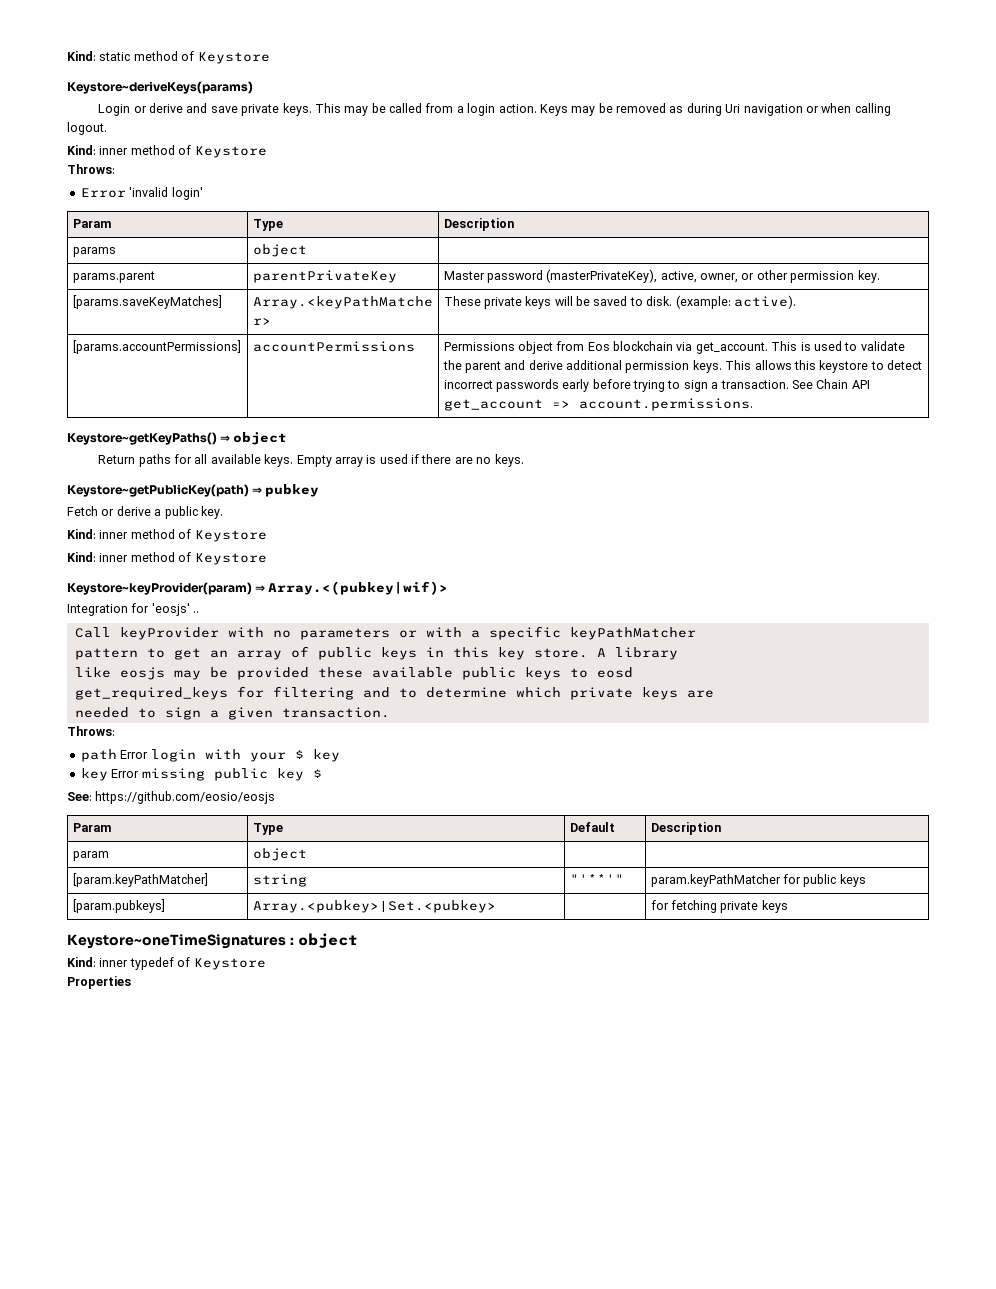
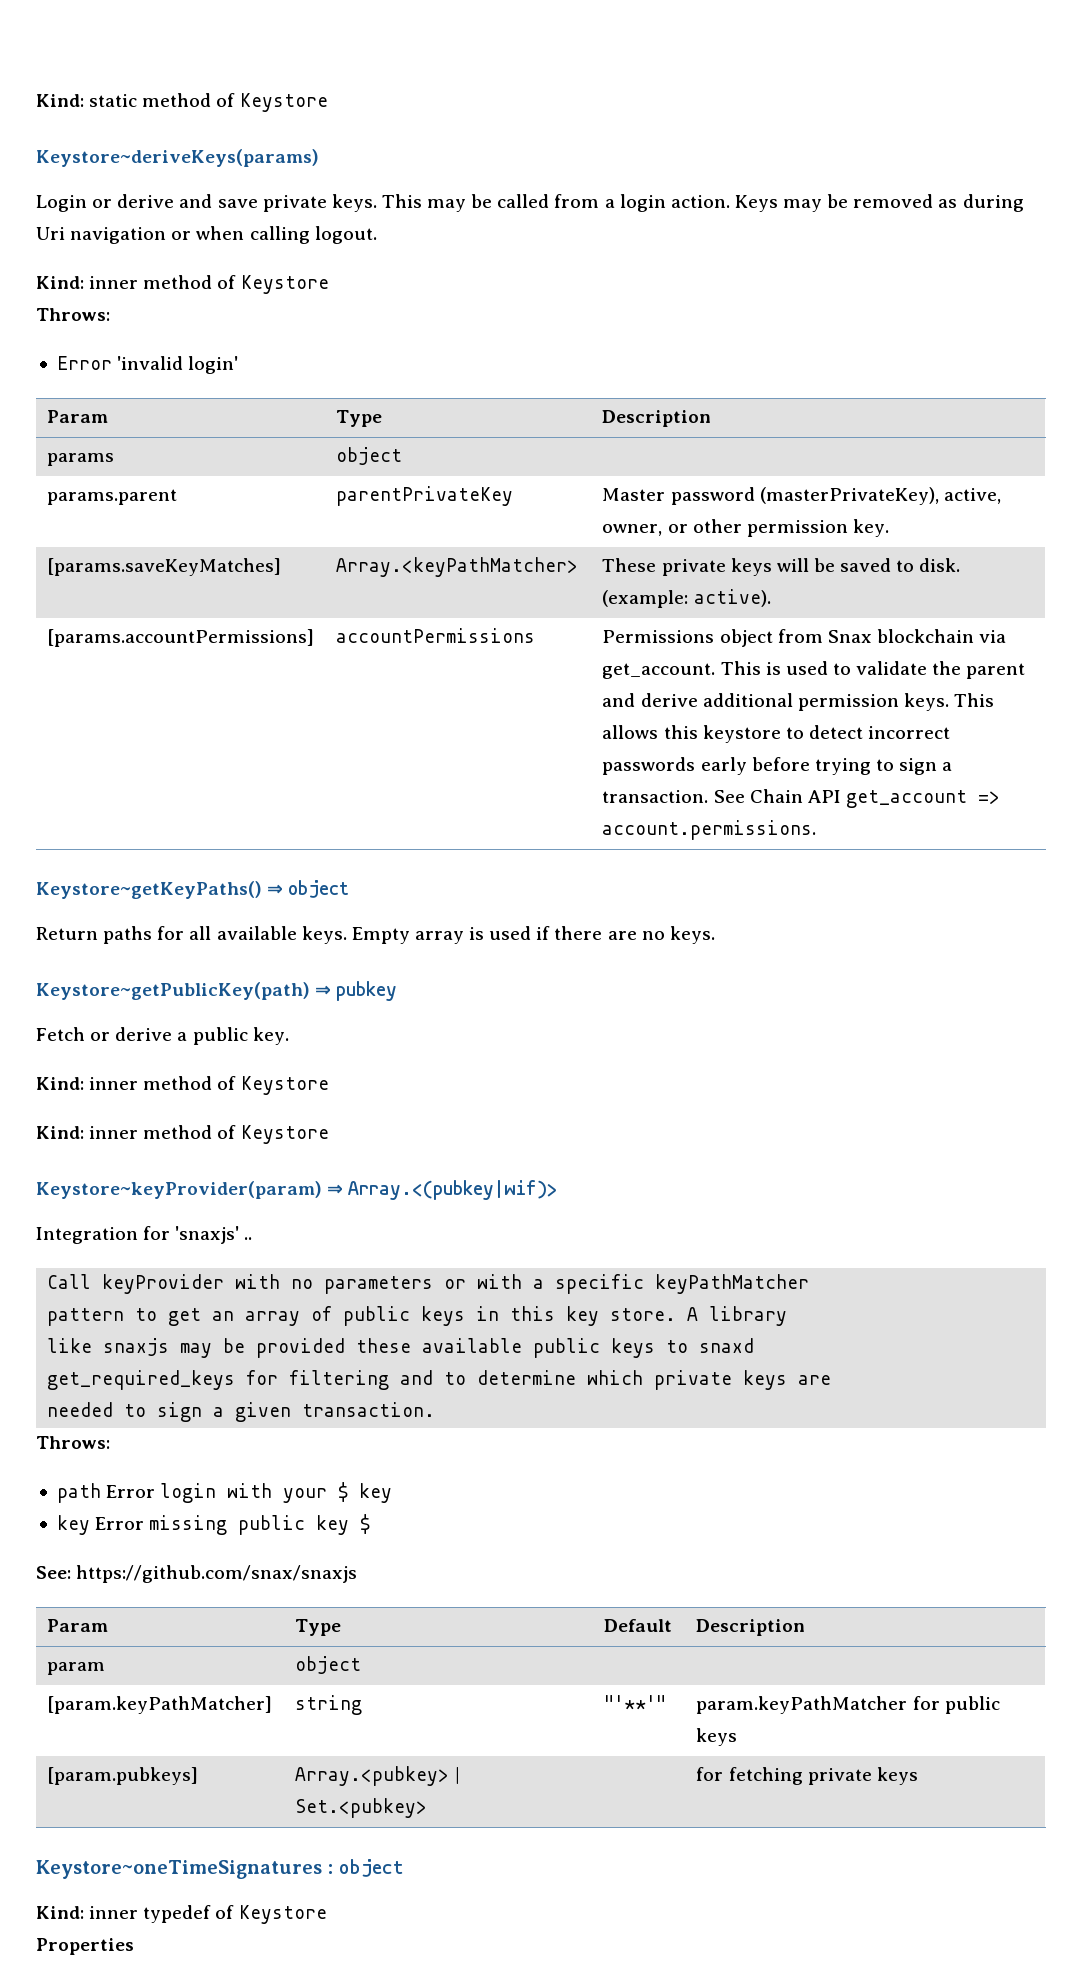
- Permissions object from Eos blockchain via get_account.
+ Permissions object from Snax blockchain via get_account.
- Integration for 'eosjs' ..
+ Integration for 'snaxjs' ..
- like eosjs may be provided these available public keys to eosd
+ like snaxjs may be provided these available public keys to snaxd
- See: https://github.com/eosio/eosjs
+ See: https://github.com/snax/snaxjs

